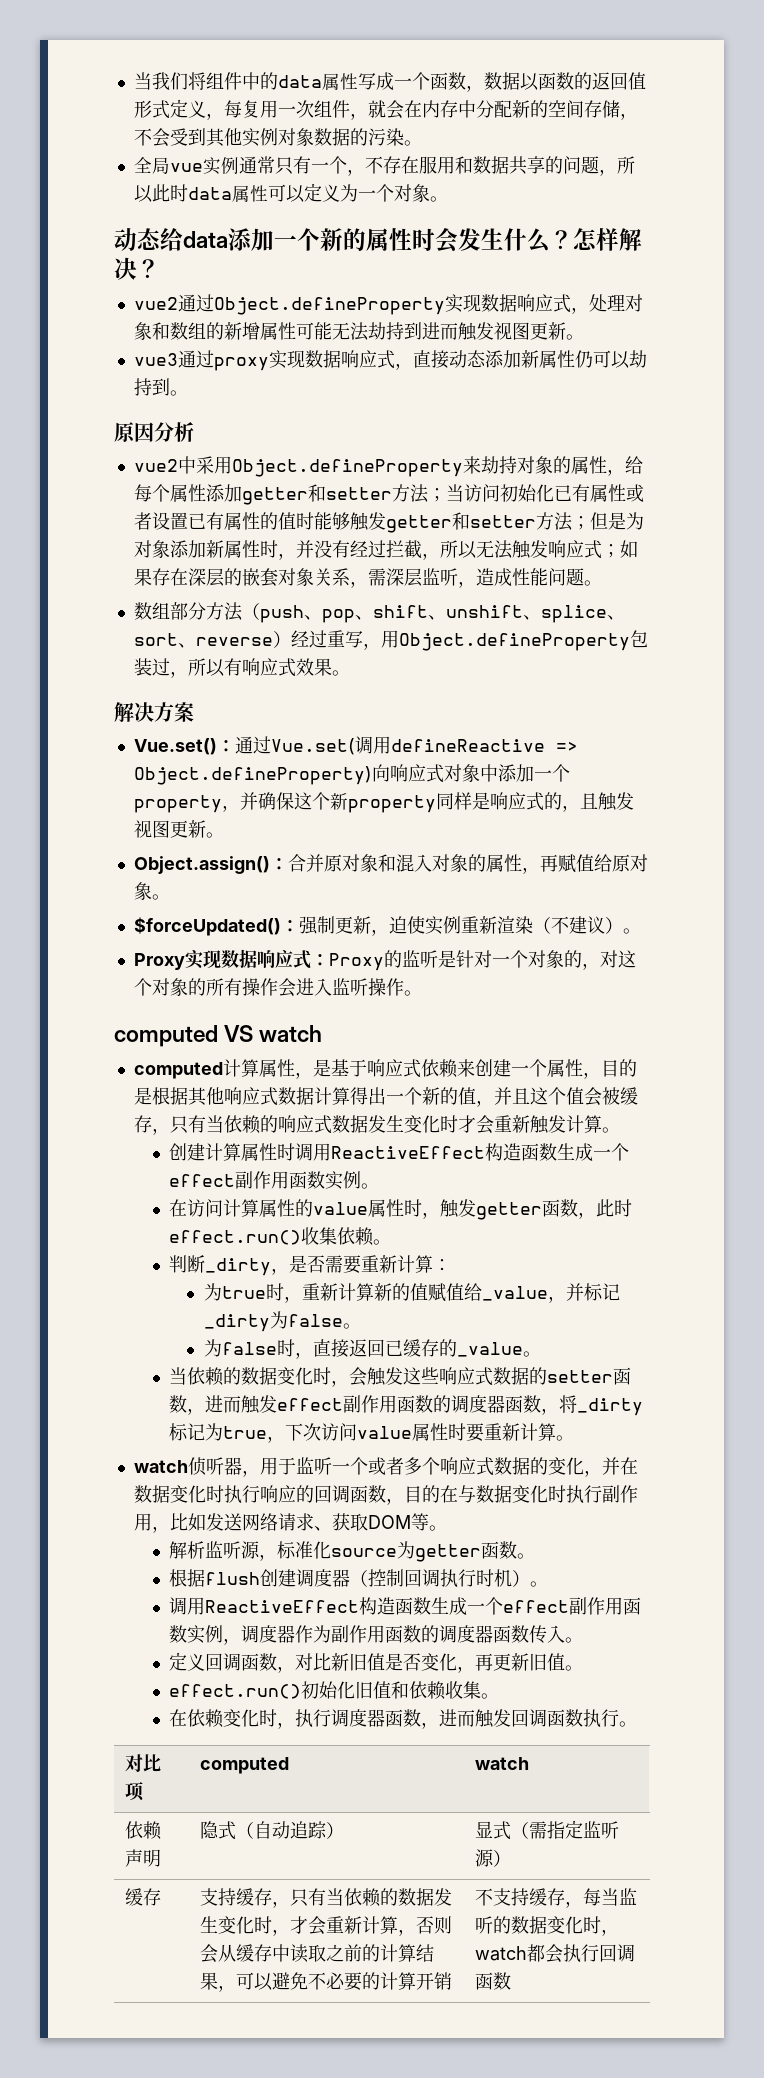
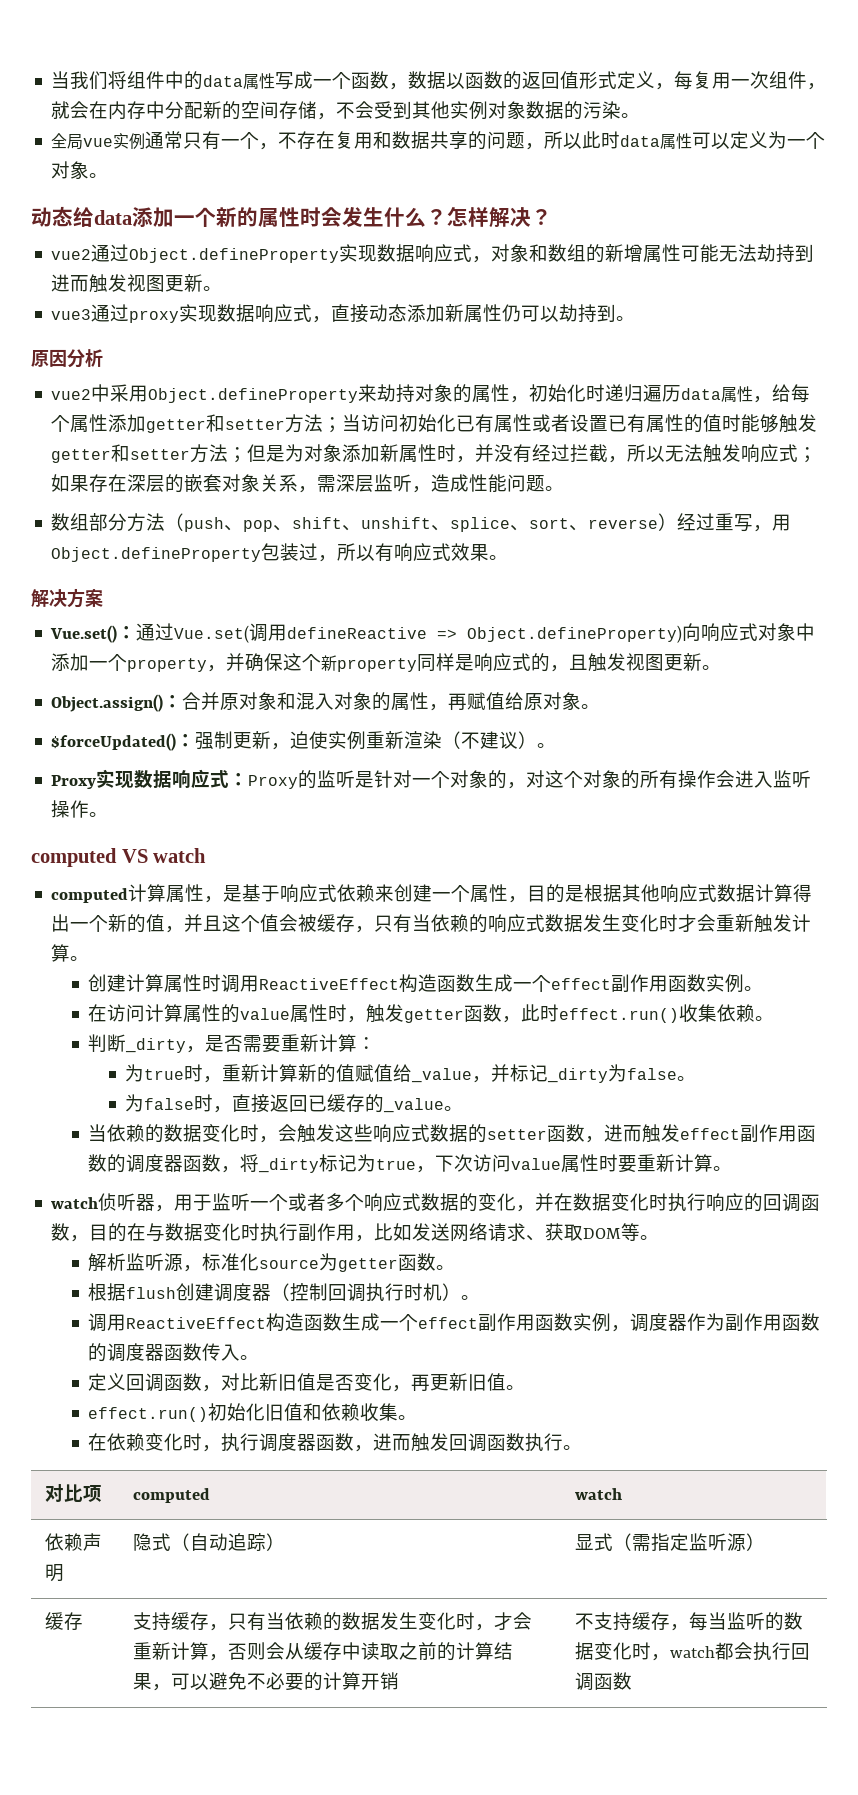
- 全局vue实例通常只有一个，不存在服用和数据共享的问题，所以此时data属性可以定义为一个对象。
+ 全局vue实例通常只有一个，不存在复用和数据共享的问题，所以此时data属性可以定义为一个对象。
- vue2通过Object.defineProperty实现数据响应式，处理对象和数组的新增属性可能无法劫持到进而触发视图更新。
+ vue2通过Object.defineProperty实现数据响应式，对象和数组的新增属性可能无法劫持到进而触发视图更新。
- vue2中采用Object.defineProperty来劫持对象的属性，给每个属性添加getter和setter方法；
+ vue2中采用Object.defineProperty来劫持对象的属性，初始化时递归遍历data属性，给每个属性添加getter和setter方法；

